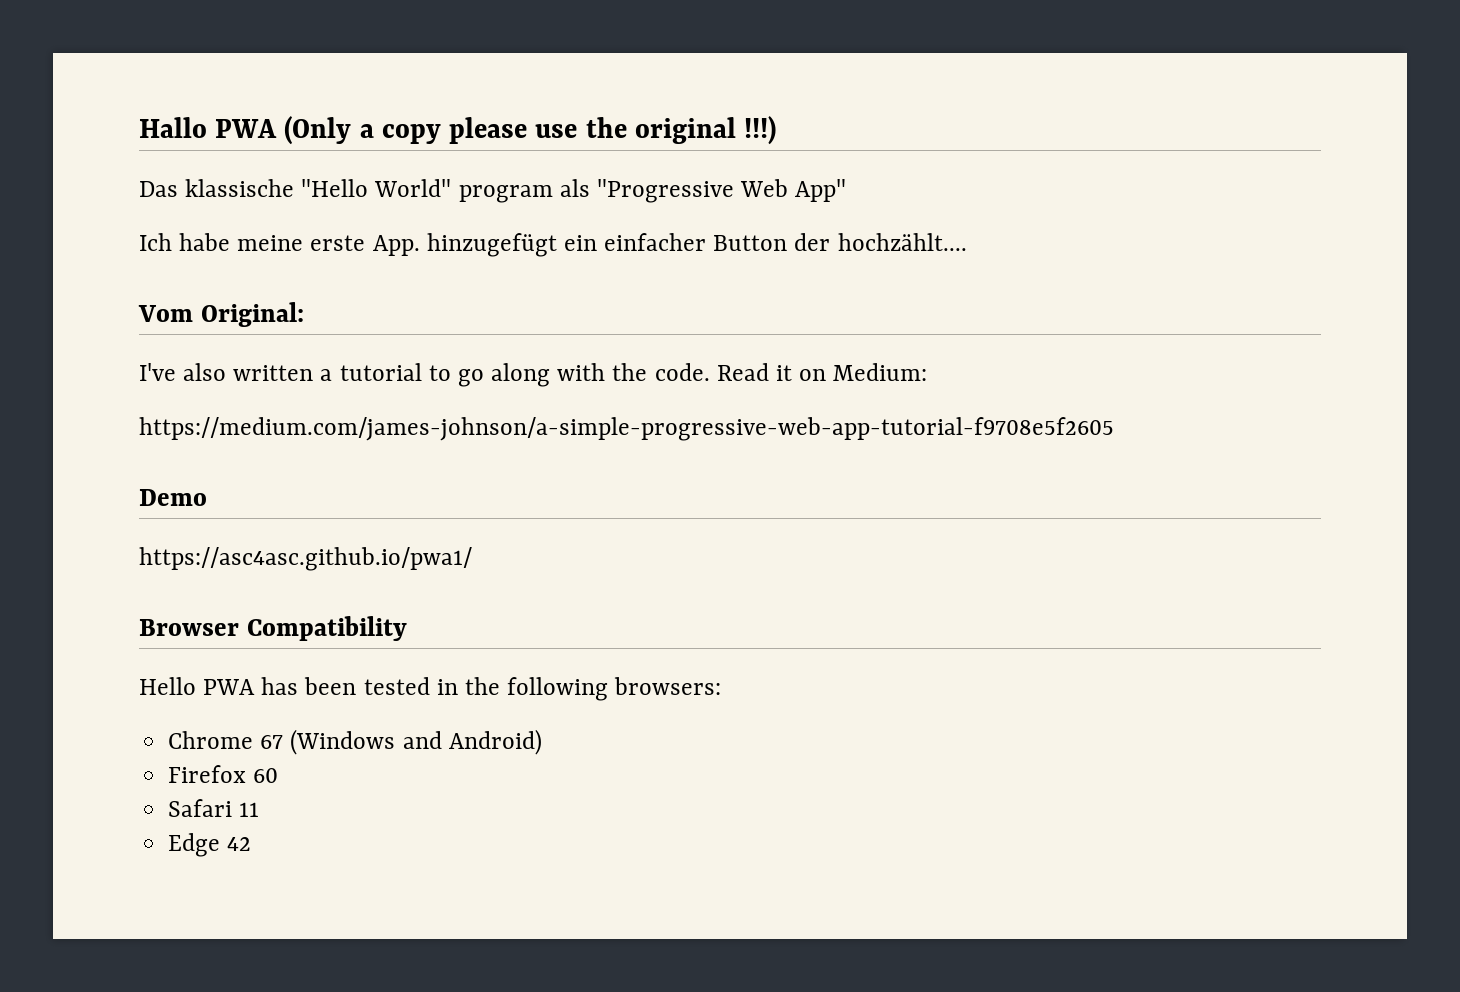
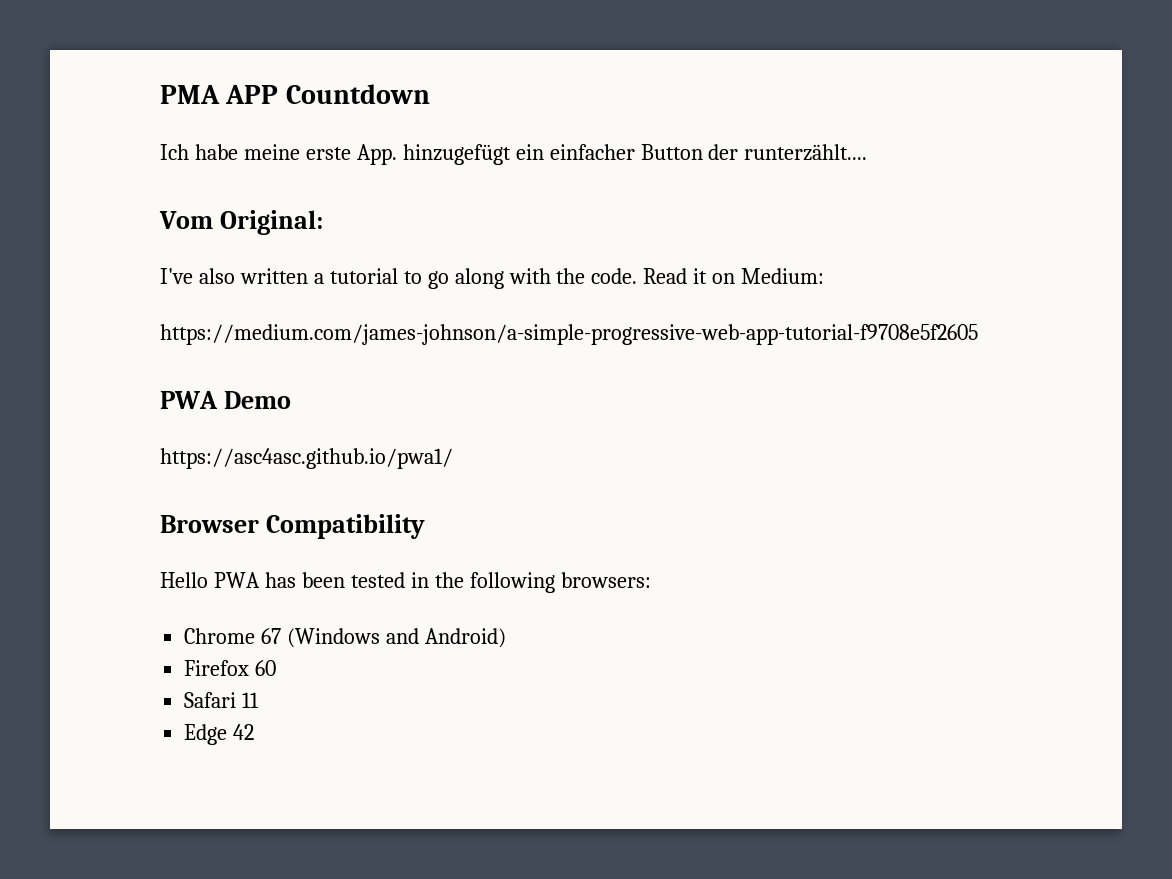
- Hallo PWA (Only a copy please use the original !!!)
- Das klassische "Hello World" program als "Progressive Web App"
+ PMA APP Countdown
- Ich habe meine erste App. hinzugefügt ein einfacher Button der hochzählt....
+ Ich habe meine erste App. hinzugefügt ein einfacher Button der runterzählt....
- Demo
+ PWA Demo

